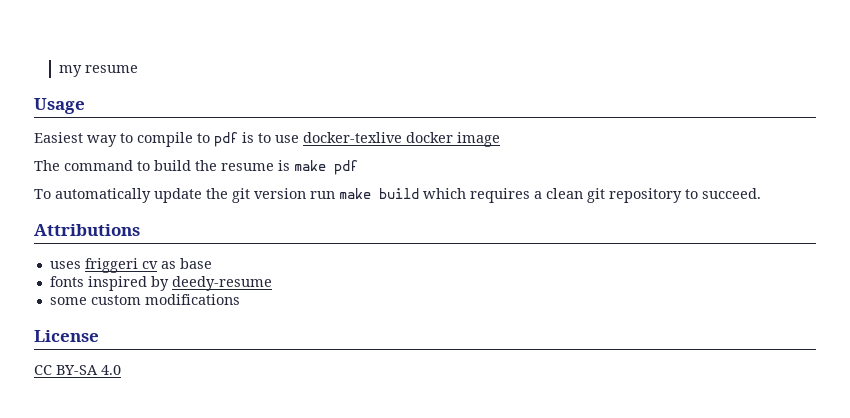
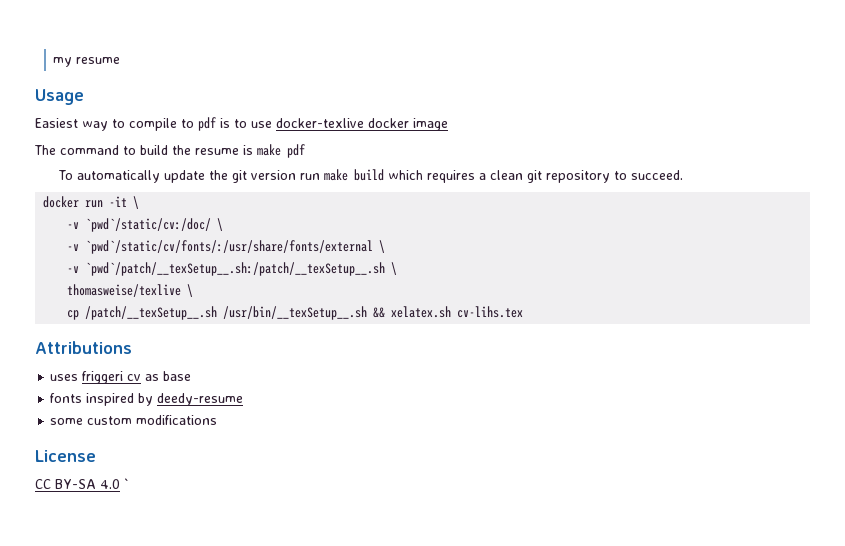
+ docker run -it \
+ -v `pwd`/static/cv:/doc/ \
+ -v `pwd`/static/cv/fonts/:/usr/share/fonts/external \
+ -v `pwd`/patch/__texSetup__.sh:/patch/__texSetup__.sh \
+ thomasweise/texlive \
+ cp /patch/__texSetup__.sh /usr/bin/__texSetup__.sh && xelatex.sh cv-lihs.tex
- CC BY-SA 4.0
+ CC BY-SA 4.0 `

